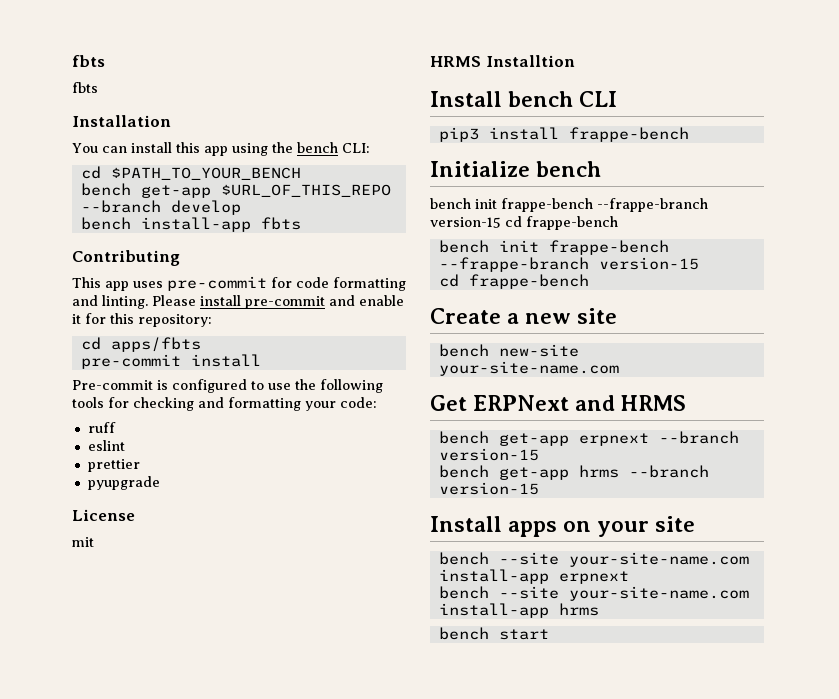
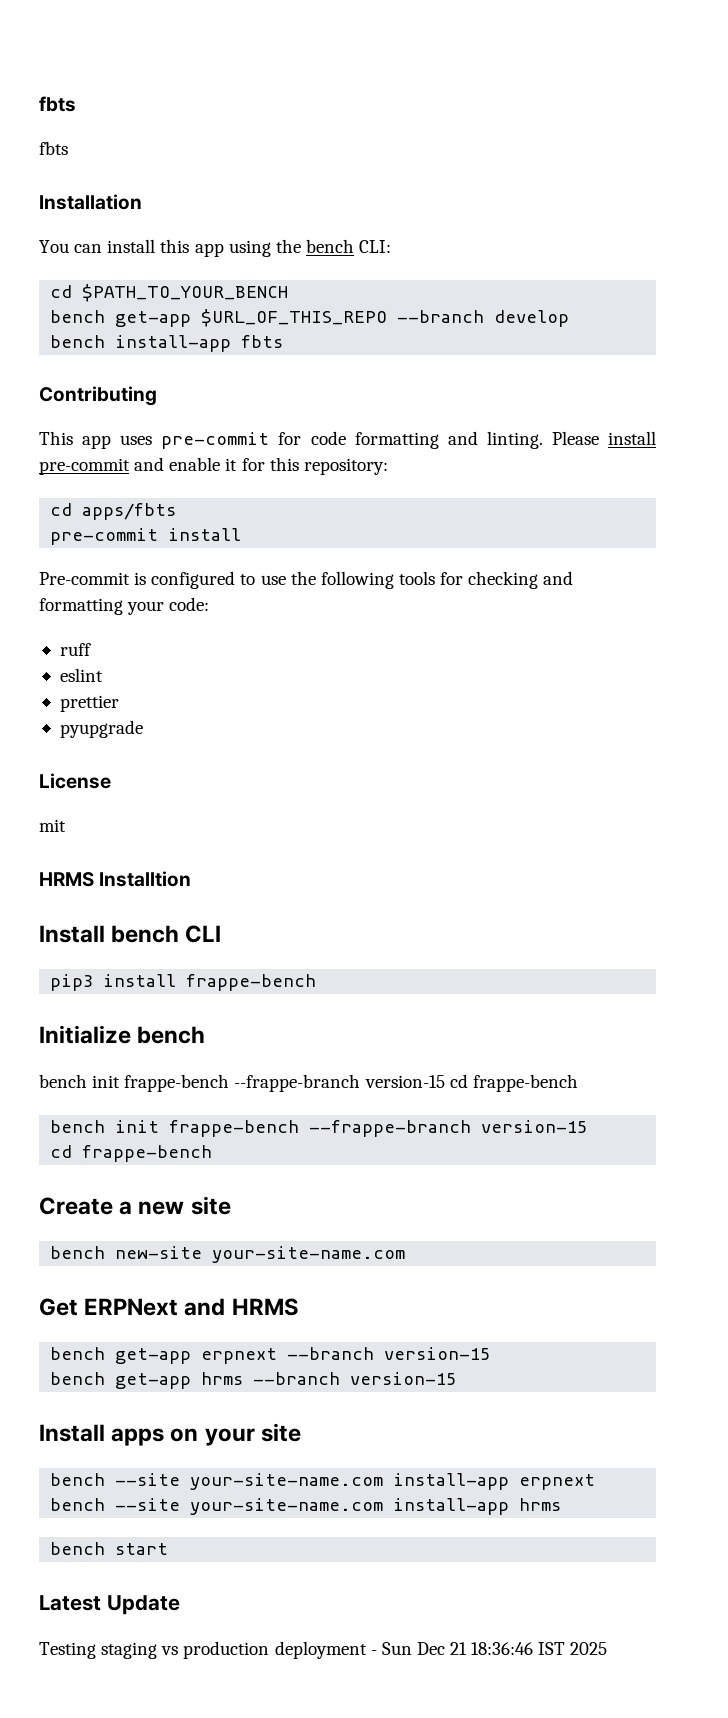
+ Latest Update
+ Testing staging vs production deployment - Sun Dec 21 18:36:46 IST 2025

